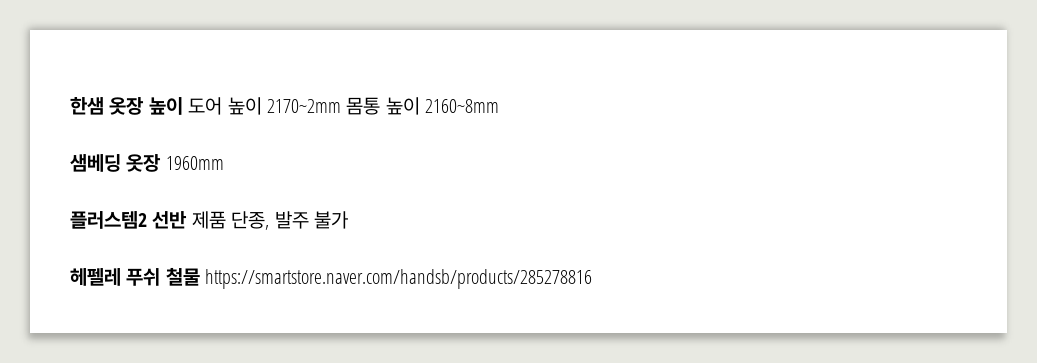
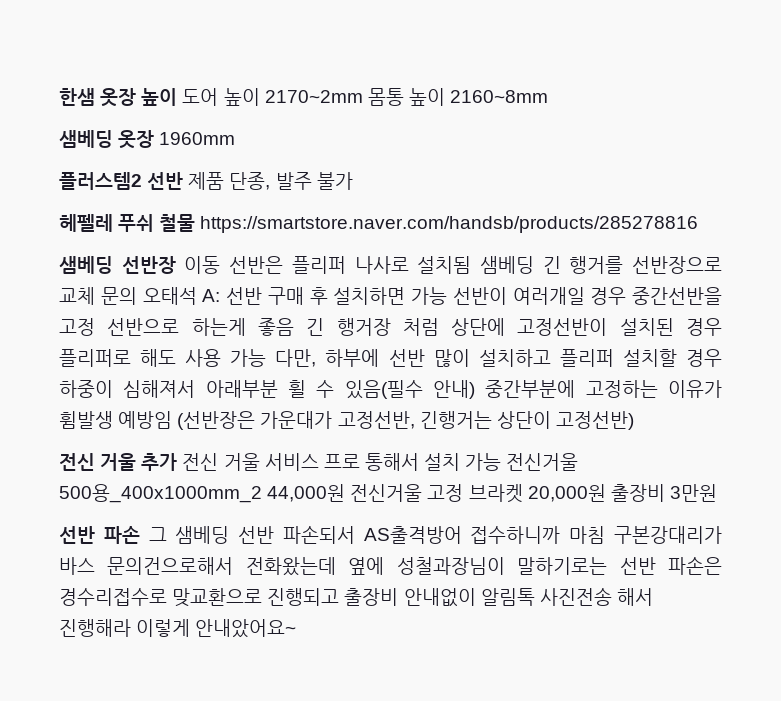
+ 샘베딩 선반장 이동 선반은 플리퍼 나사로 설치됨 샘베딩 긴 행거를 선반장으로 교체 문의 오태석 A: 선반 구매 후 설치하면 가능 선반이 여러개일 경우 중간선반을 고정 선반으로 하는게 좋음 긴 행거장 처럼 상단에 고정선반이 설치된 경우 플리퍼로 해도 사용 가능 다만, 하부에 선반 많이 설치하고 플리퍼 설치할 경우 하중이 심해져서 아래부분 휠 수 있음(필수 안내) 중간부분에 고정하는 이유가 휨발생 예방임 (선반장은 가운대가 고정선반, 긴행거는 상단이 고정선반)
+ 전신 거울 추가 전신 거울 서비스 프로 통해서 설치 가능 전신거울 500용_400x1000mm_2 44,000원 전신거울 고정 브라켓 20,000원 출장비 3만원
+ 선반 파손 그 샘베딩 선반 파손되서 AS출격방어 접수하니까 마침 구본강대리가 바스 문의건으로해서 전화왔는데 옆에 성철과장님이 말하기로는 선반 파손은 경수리접수로 맞교환으로 진행되고 출장비 안내없이 알림톡 사진전송 해서 진행해라 이렇게 안내았어요~

